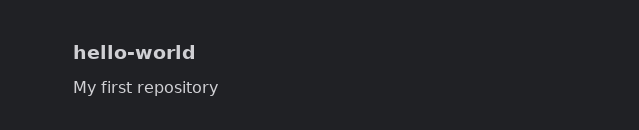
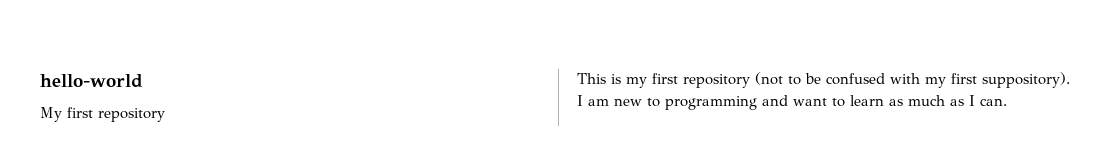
+ This is my first repository (not to be confused with my first suppository). I am new to programming and want to learn as much as I can.

